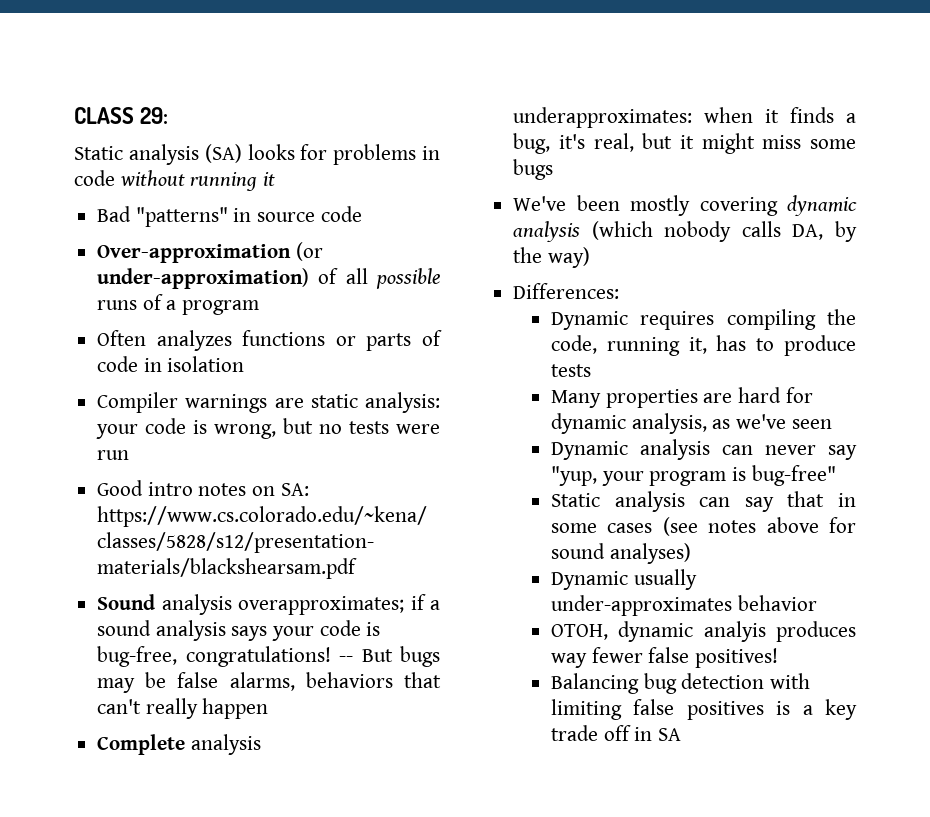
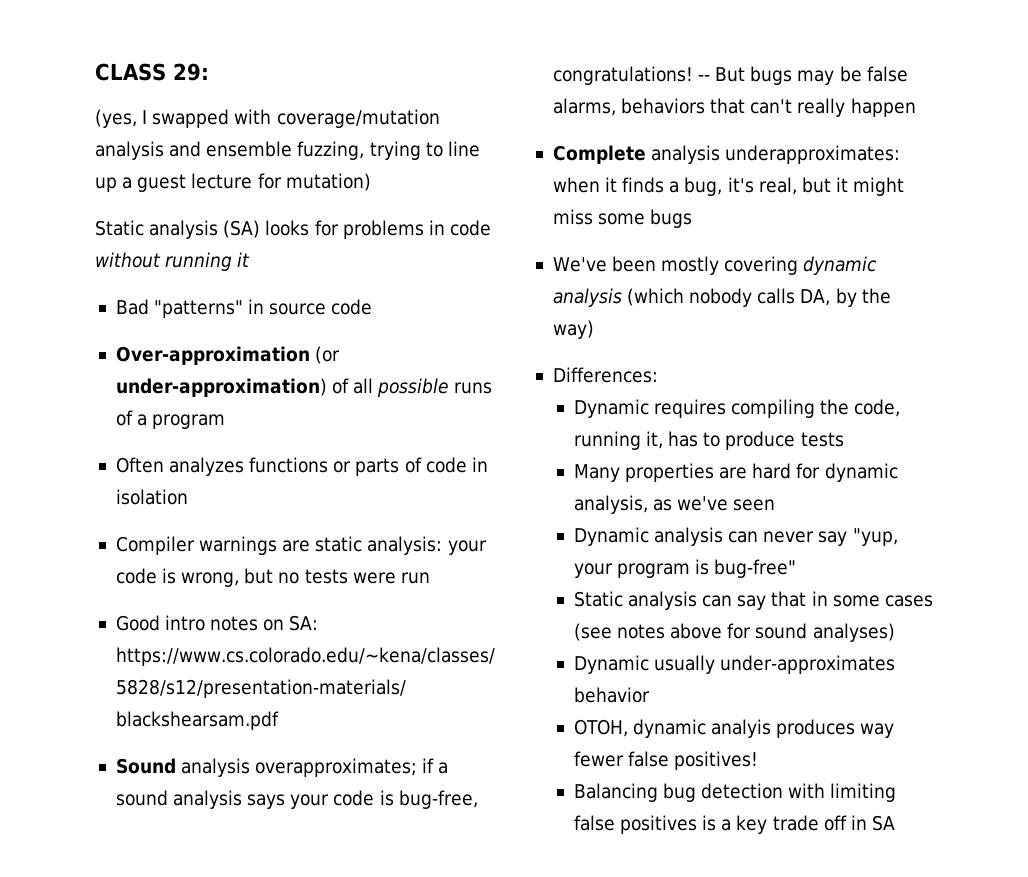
+ (yes, I swapped with coverage/mutation analysis and ensemble fuzzing, trying to line up a guest lecture for mutation)

